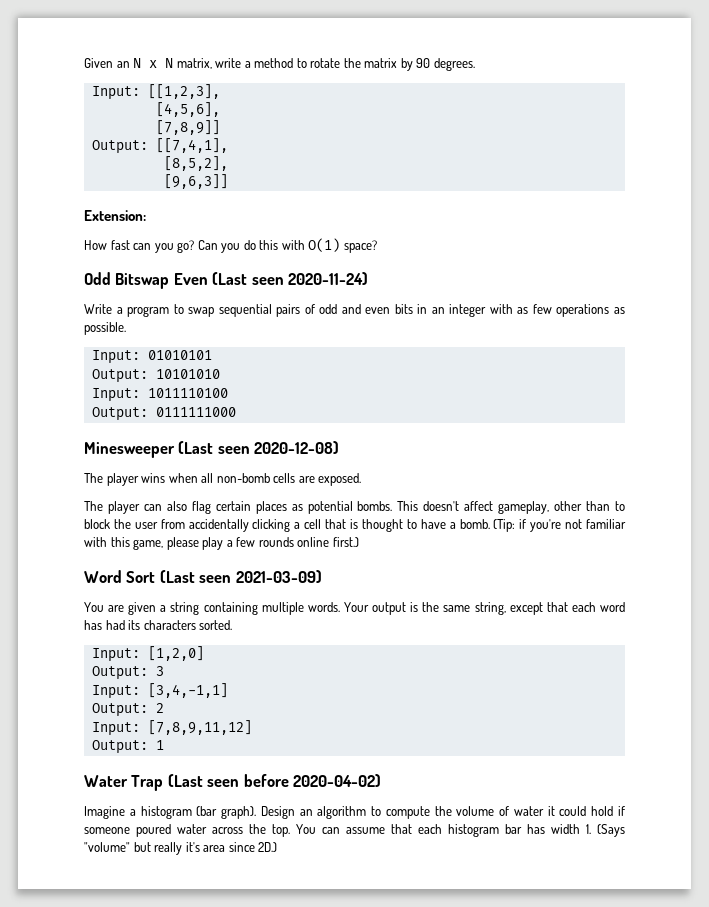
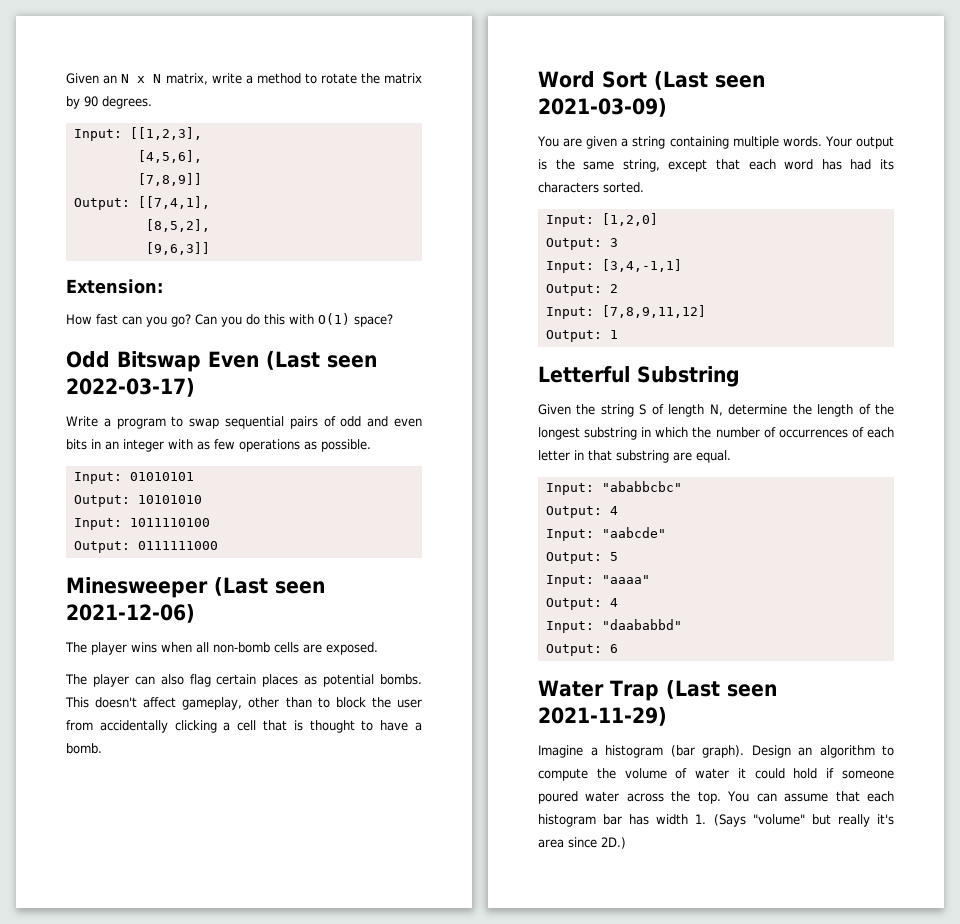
- Odd Bitswap Even (Last seen 2020-11-24)
+ Odd Bitswap Even (Last seen 2022-03-17)
- Minesweeper (Last seen 2020-12-08)
+ Minesweeper (Last seen 2021-12-06)
- (Tip: if you're not familiar with this game, please play a few rounds online first.)
+ Letterful Substring
+ Given the string S of length N, determine the length of the longest substring in which the number of occurrences of each letter in that substring are equal.
+ Input: "ababbcbc"
+ Output: 4
+ Input: "aabcde"
+ Output: 5
+ Input: "aaaa"
+ Output: 4
+ Input: "daababbd"
+ Output: 6
- Water Trap (Last seen before 2020-04-02)
+ Water Trap (Last seen 2021-11-29)

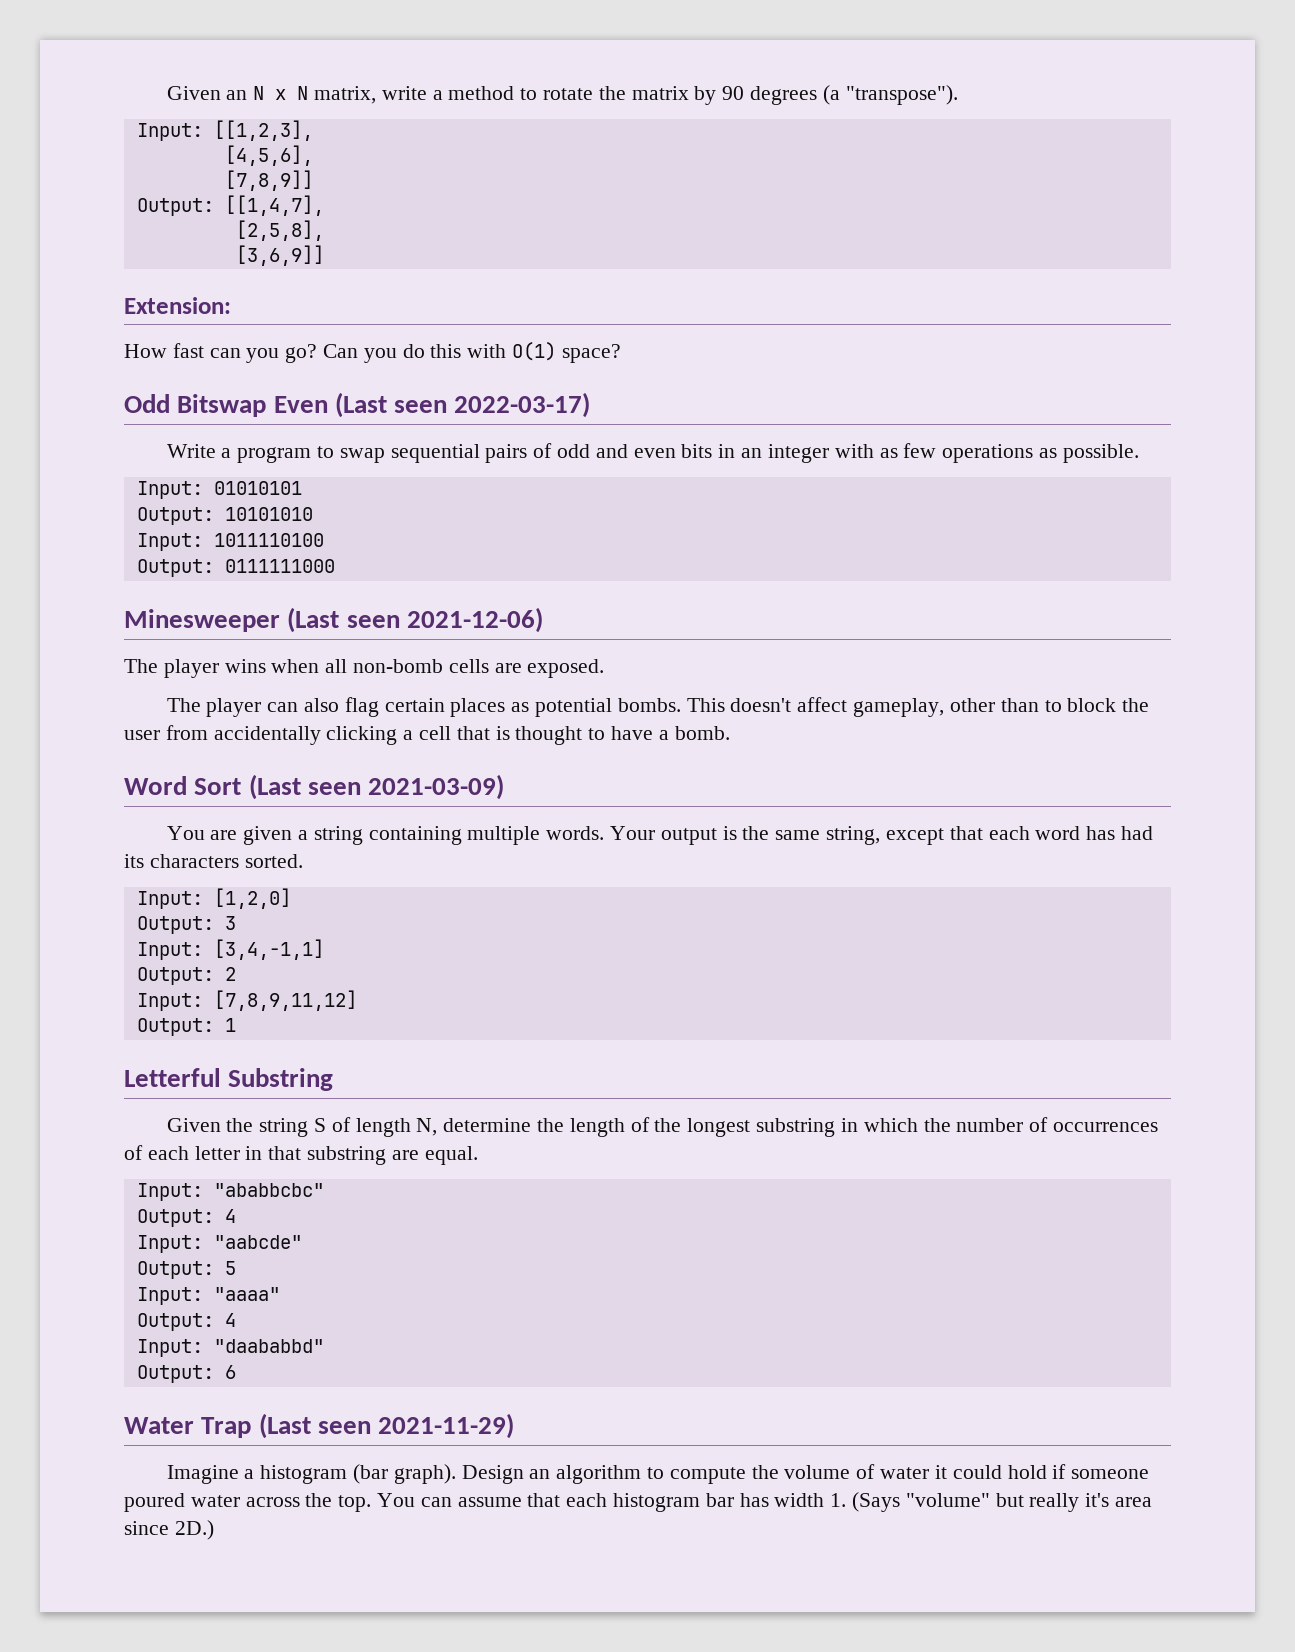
- Given an N x N matrix, write a method to rotate the matrix by 90 degrees.
+ Given an N x N matrix, write a method to rotate the matrix by 90 degrees (a "transpose").
- Output: [[7,4,1],
- [8,5,2],
- [9,6,3]]
+ Output: [[1,4,7],
+ [2,5,8],
+ [3,6,9]]

